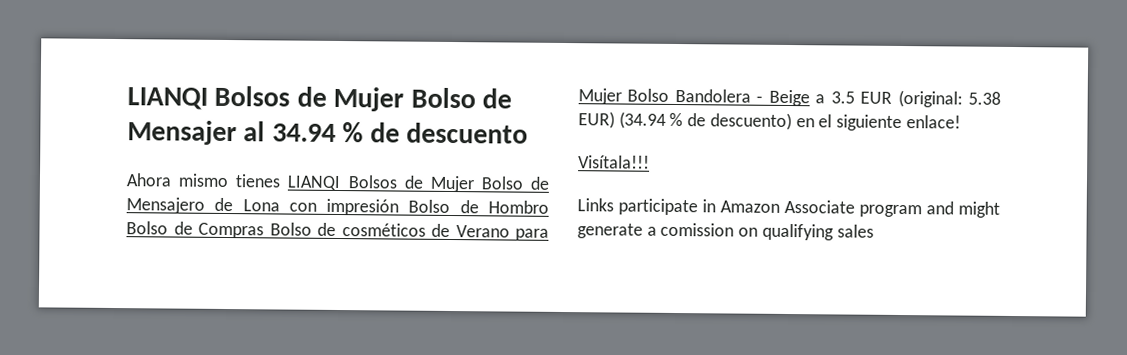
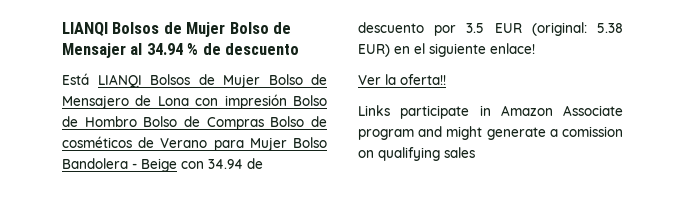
- Ahora mismo tienes LIANQI Bolsos de Mujer Bolso de Mensajero de Lona con impresión Bolso de Hombro Bolso de Compras Bolso de cosméticos de Verano para Mujer Bolso Bandolera - Beige a 3.5 EUR (original: 5.38 EUR) (34.94 % de descuento) en el siguiente enlace!
+ Está LIANQI Bolsos de Mujer Bolso de Mensajero de Lona con impresión Bolso de Hombro Bolso de Compras Bolso de cosméticos de Verano para Mujer Bolso Bandolera - Beige con 34.94 de descuento por 3.5 EUR (original: 5.38 EUR) en el siguiente enlace!
- Visítala!!!
+ Ver la oferta!!

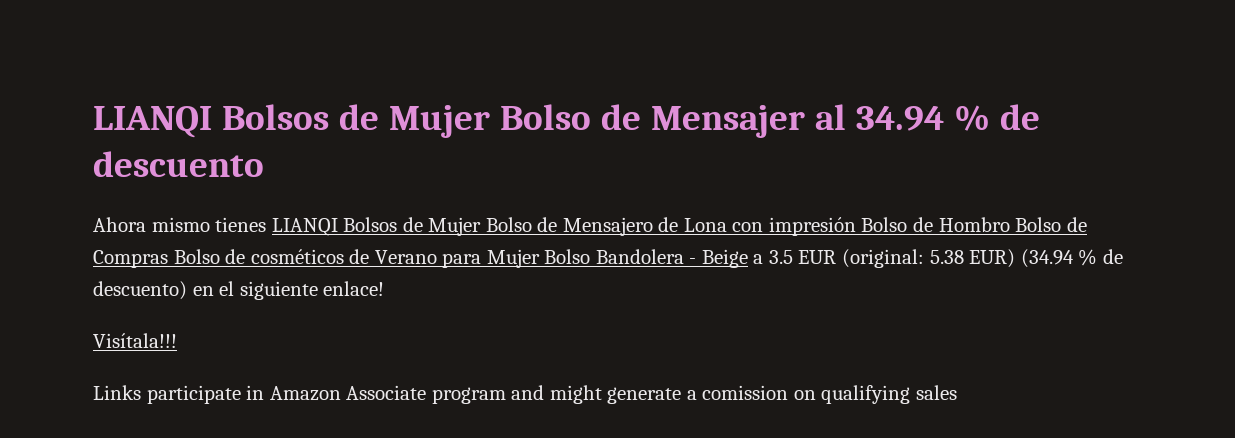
- Está LIANQI Bolsos de Mujer Bolso de Mensajero de Lona con impresión Bolso de Hombro Bolso de Compras Bolso de cosméticos de Verano para Mujer Bolso Bandolera - Beige con 34.94 de descuento por 3.5 EUR (original: 5.38 EUR) en el siguiente enlace!
+ Ahora mismo tienes LIANQI Bolsos de Mujer Bolso de Mensajero de Lona con impresión Bolso de Hombro Bolso de Compras Bolso de cosméticos de Verano para Mujer Bolso Bandolera - Beige a 3.5 EUR (original: 5.38 EUR) (34.94 % de descuento) en el siguiente enlace!
- Ver la oferta!!
+ Visítala!!!

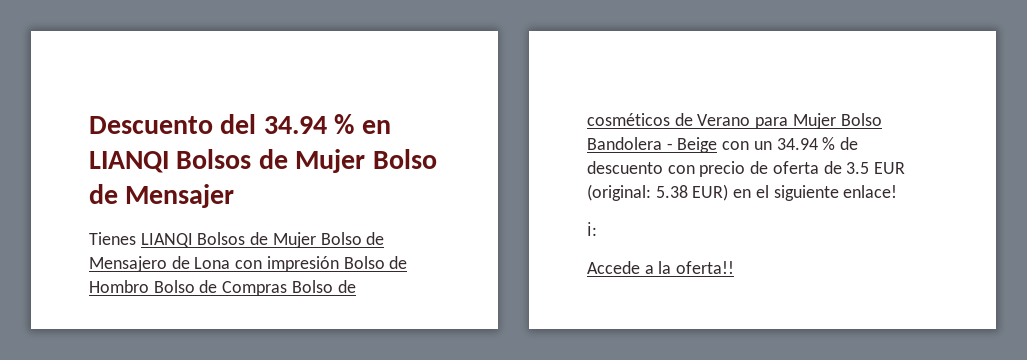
- LIANQI Bolsos de Mujer Bolso de Mensajer al 34.94 % de descuento
- Ahora mismo tienes LIANQI Bolsos de Mujer Bolso de Mensajero de Lona con impresión Bolso de Hombro Bolso de Compras Bolso de cosméticos de Verano para Mujer Bolso Bandolera - Beige a 3.5 EUR (original: 5.38 EUR) (34.94 % de descuento) en el siguiente enlace!
+ Descuento del 34.94 % en LIANQI Bolsos de Mujer Bolso de Mensajer
+ Tienes LIANQI Bolsos de Mujer Bolso de Mensajero de Lona con impresión Bolso de Hombro Bolso de Compras Bolso de cosméticos de Verano para Mujer Bolso Bandolera - Beige con un 34.94 % de descuento con precio de oferta de 3.5 EUR (original: 5.38 EUR) en el siguiente enlace!
- Visítala!!!
- Links participate in Amazon Associate program and might generate a comission on qualifying sales
+ ℹ:
+ Accede a la oferta!!

